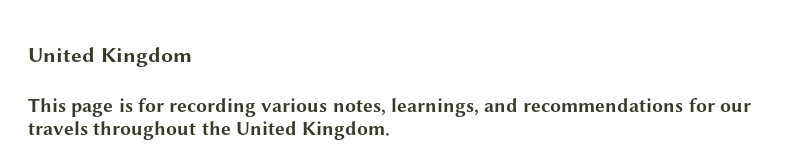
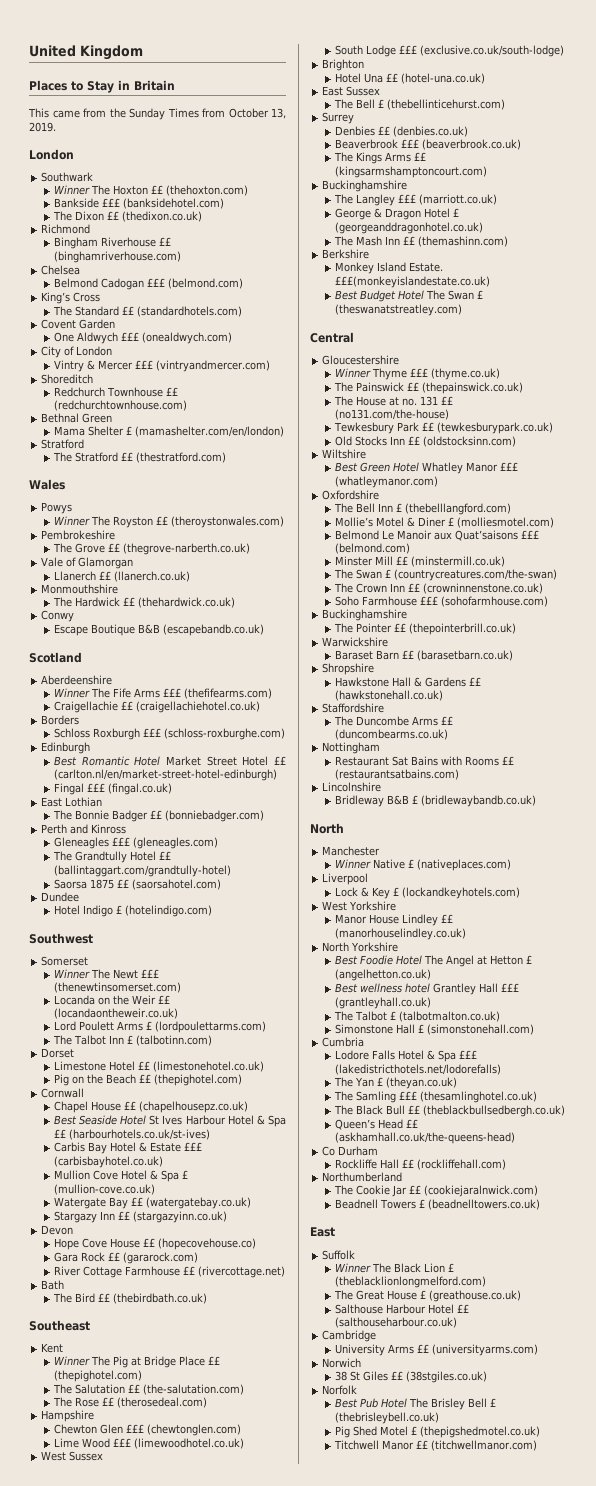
- This page is for recording various notes, learnings, and recommendations for our travels throughout the United Kingdom.
+ Places to Stay in Britain
+ This came from the Sunday Times from October 13, 2019.
+ London
+ Southwark
+ Winner The Hoxton ££ (thehoxton.com)
+ Bankside £££ (banksidehotel.com)
+ The Dixon ££ (thedixon.co.uk)
+ Richmond
+ Bingham Riverhouse ££ (binghamriverhouse.com)
+ Chelsea
+ Belmond Cadogan £££ (belmond.com)
+ King’s Cross
+ The Standard ££ (standardhotels.com)
+ Covent Garden
+ One Aldwych £££ (onealdwych.com)
+ City of London
+ Vintry & Mercer £££ (vintryandmercer.com)
+ Shoreditch
+ Redchurch Townhouse ££ (redchurchtownhouse.com)
+ Bethnal Green
+ Mama Shelter £ (mamashelter.com/en/london)
+ Stratford
+ The Stratford ££ (thestratford.com)
+ Wales
+ Powys
+ Winner The Royston ££ (theroystonwales.com)
+ Pembrokeshire
+ The Grove ££ (thegrove-narberth.co.uk)
+ Vale of Glamorgan
+ Llanerch ££ (llanerch.co.uk)
+ Monmouthshire
+ The Hardwick ££ (thehardwick.co.uk)
+ Conwy
+ Escape Boutique B&B (escapebandb.co.uk)
+ Scotland
+ Aberdeenshire
+ Winner The Fife Arms £££ (thefifearms.com)
+ Craigellachie ££ (craigellachiehotel.co.uk)
+ Borders
+ Schloss Roxburgh £££ (schloss-roxburghe.com)
+ Edinburgh
+ Best Romantic Hotel Market Street Hotel ££ (carlton.nl/en/market-street-hotel-edinburgh)
+ Fingal £££ (fingal.co.uk)
+ East Lothian
+ The Bonnie Badger ££ (bonniebadger.com)
+ Perth and Kinross
+ Gleneagles £££ (gleneagles.com)
+ The Grandtully Hotel ££ (ballintaggart.com/grandtully-hotel)
+ Saorsa 1875 ££ (saorsahotel.com)
+ Dundee
+ Hotel Indigo £ (hotelindigo.com)
+ Southwest
+ Somerset
+ Winner The Newt £££ (thenewtinsomerset.com)
+ Locanda on the Weir ££ (locandaontheweir.co.uk)
+ Lord Poulett Arms £ (lordpoulettarms.com)
+ The Talbot Inn £ (talbotinn.com)
+ Dorset
+ Limestone Hotel ££ (limestonehotel.co.uk)
+ Pig on the Beach ££ (thepighotel.com)
+ Cornwall
+ Chapel House ££ (chapelhousepz.co.uk)
+ Best Seaside Hotel St Ives Harbour Hotel & Spa ££ (harbourhotels.co.uk/st-ives)
+ Carbis Bay Hotel & Estate £££ (carbisbayhotel.co.uk)
+ Mullion Cove Hotel & Spa £ (mullion-cove.co.uk)
+ Watergate Bay ££ (watergatebay.co.uk)
+ Stargazy Inn ££ (stargazyinn.co.uk)
+ Devon
+ Hope Cove House ££ (hopecovehouse.co)
+ Gara Rock ££ (gararock.com)
+ River Cottage Farmhouse ££ (rivercottage.net)
+ Bath
+ The Bird ££ (thebirdbath.co.uk)
+ Southeast
+ Kent
+ Winner The Pig at Bridge Place ££ (thepighotel.com)
+ The Salutation ££ (the-salutation.com)
+ The Rose ££ (therosedeal.com)
+ Hampshire
+ Chewton Glen £££ (chewtonglen.com)
+ Lime Wood £££ (limewoodhotel.co.uk)
+ West Sussex
+ South Lodge £££ (exclusive.co.uk/south-lodge)
+ Brighton
+ Hotel Una ££ (hotel-una.co.uk)
+ East Sussex
+ The Bell £ (thebellinticehurst.com)
+ Surrey
+ Denbies ££ (denbies.co.uk)
+ Beaverbrook £££ (beaverbrook.co.uk)
+ The Kings Arms ££ (kingsarmshamptoncourt.com)
+ Buckinghamshire
+ The Langley £££ (marriott.co.uk)
+ George & Dragon Hotel £ (georgeanddragonhotel.co.uk)
+ The Mash Inn ££ (themashinn.com)
+ Berkshire
+ Monkey Island Estate. £££(monkeyislandestate.co.uk)
+ Best Budget Hotel The Swan £ (theswanatstreatley.com)
+ Central
+ Gloucestershire
+ Winner Thyme £££ (thyme.co.uk)
+ The Painswick ££ (thepainswick.co.uk)
+ The House at no. 131 ££ (no131.com/the-house)
+ Tewkesbury Park ££ (tewkesburypark.co.uk)
+ Old Stocks Inn ££ (oldstocksinn.com)
+ Wiltshire
+ Best Green Hotel Whatley Manor £££ (whatleymanor.com)
+ Oxfordshire
+ The Bell Inn £ (thebelllangford.com)
+ Mollie’s Motel & Diner £ (molliesmotel.com)
+ Belmond Le Manoir aux Quat’saisons £££ (belmond.com)
+ Minster Mill ££ (minstermill.co.uk)
+ The Swan £ (countrycreatures.com/the-swan)
+ The Crown Inn ££ (crowninnenstone.co.uk)
+ Soho Farmhouse £££ (sohofarmhouse.com)
+ Buckinghamshire
+ The Pointer ££ (thepointerbrill.co.uk)
+ Warwickshire
+ Baraset Barn ££ (barasetbarn.co.uk)
+ Shropshire
+ Hawkstone Hall & Gardens ££ (hawkstonehall.co.uk)
+ Staffordshire
+ The Duncombe Arms ££ (duncombearms.co.uk)
+ Nottingham
+ Restaurant Sat Bains with Rooms ££ (restaurantsatbains.com)
+ Lincolnshire
+ Bridleway B&B £ (bridlewaybandb.co.uk)
+ North
+ Manchester
+ Winner Native £ (nativeplaces.com)
+ Liverpool
+ Lock & Key £ (lockandkeyhotels.com)
+ West Yorkshire
+ Manor House Lindley ££ (manorhouselindley.co.uk)
+ North Yorkshire
+ Best Foodie Hotel The Angel at Hetton £ (angelhetton.co.uk)
+ Best wellness hotel Grantley Hall £££ (grantleyhall.co.uk)
+ The Talbot £ (talbotmalton.co.uk)
+ Simonstone Hall £ (simonstonehall.com)
+ Cumbria
+ Lodore Falls Hotel & Spa £££ (lakedistricthotels.net/lodorefalls)
+ The Yan £ (theyan.co.uk)
+ The Samling £££ (thesamlinghotel.co.uk)
+ The Black Bull ££ (theblackbullsedbergh.co.uk)
+ Queen’s Head ££ (askhamhall.co.uk/the-queens-head)
+ Co Durham
+ Rockliffe Hall ££ (rockliffehall.com)
+ Northumberland
+ The Cookie Jar ££ (cookiejaralnwick.com)
+ Beadnell Towers £ (beadnelltowers.co.uk)
+ East
+ Suffolk
+ Winner The Black Lion £ (theblacklionlongmelford.com)
+ The Great House £ (greathouse.co.uk)
+ Salthouse Harbour Hotel ££ (salthouseharbour.co.uk)
+ Cambridge
+ University Arms ££ (universityarms.com)
+ Norwich
+ 38 St Giles ££ (38stgiles.co.uk)
+ Norfolk
+ Best Pub Hotel The Brisley Bell £ (thebrisleybell.co.uk)
+ Pig Shed Motel £ (thepigshedmotel.co.uk)
+ Titchwell Manor ££ (titchwellmanor.com)

